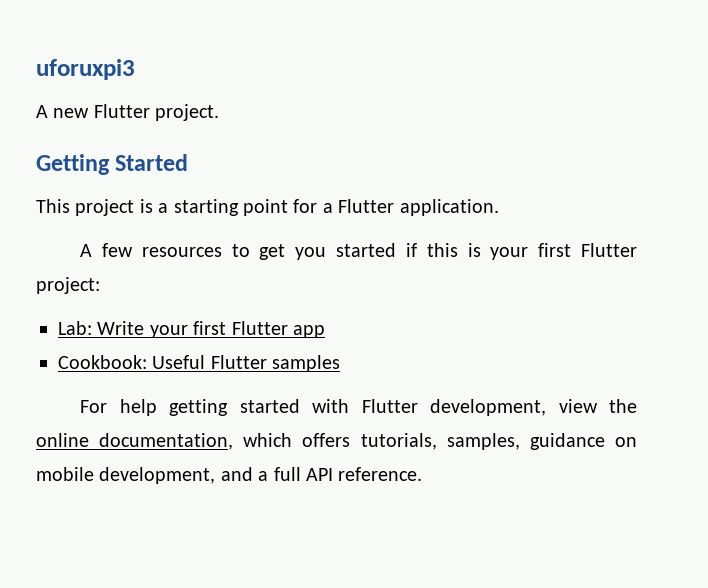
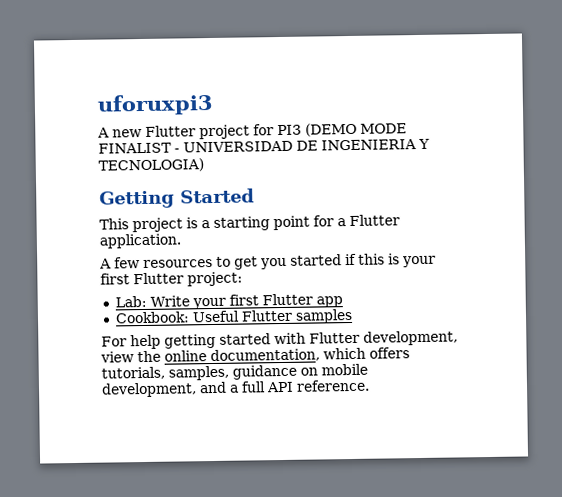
- A new Flutter project.
+ A new Flutter project for PI3 (DEMO MODE FINALIST - UNIVERSIDAD DE INGENIERIA Y TECNOLOGIA)

